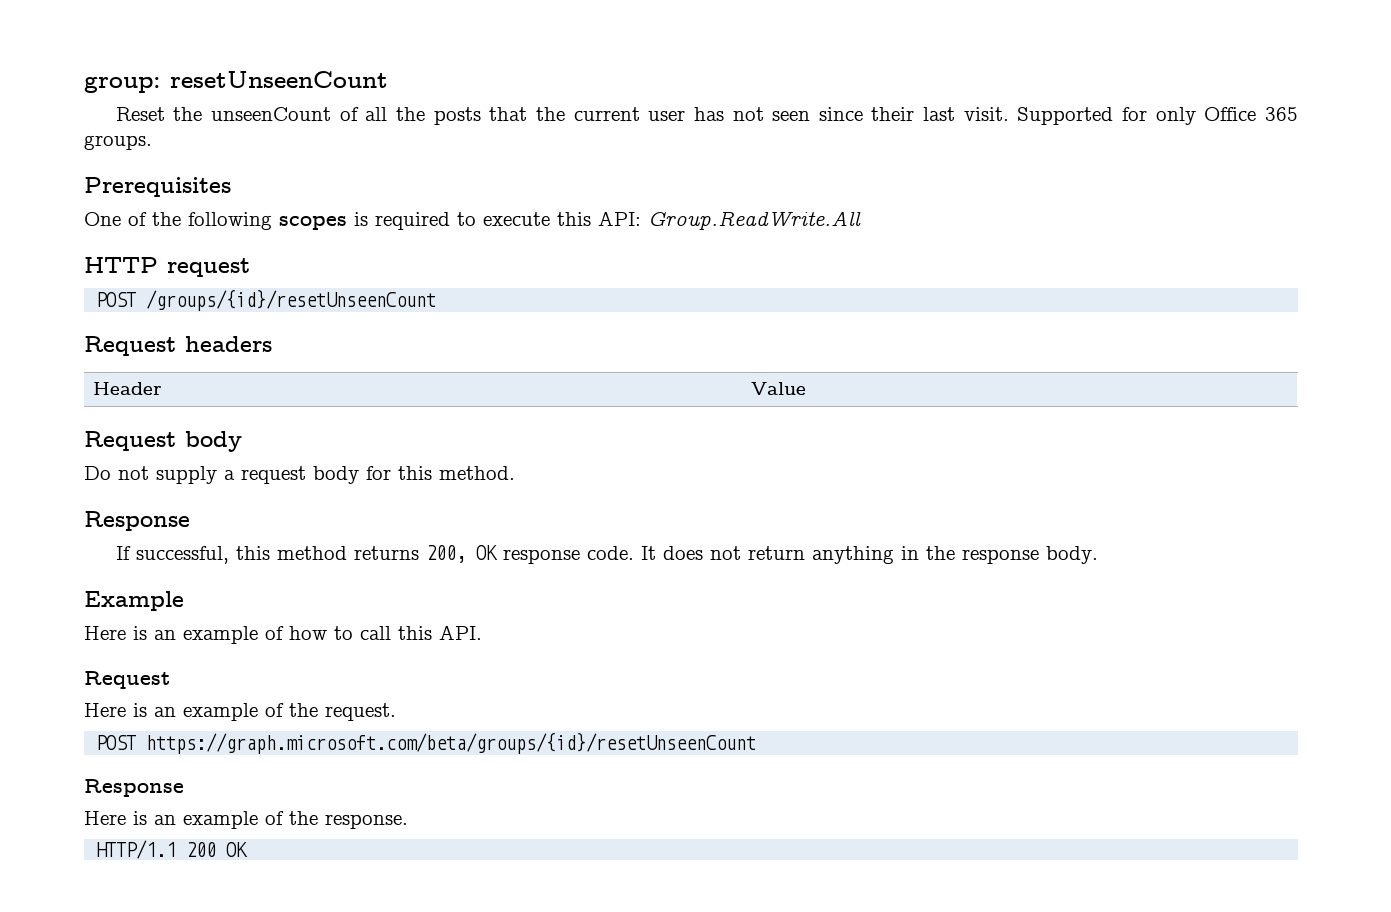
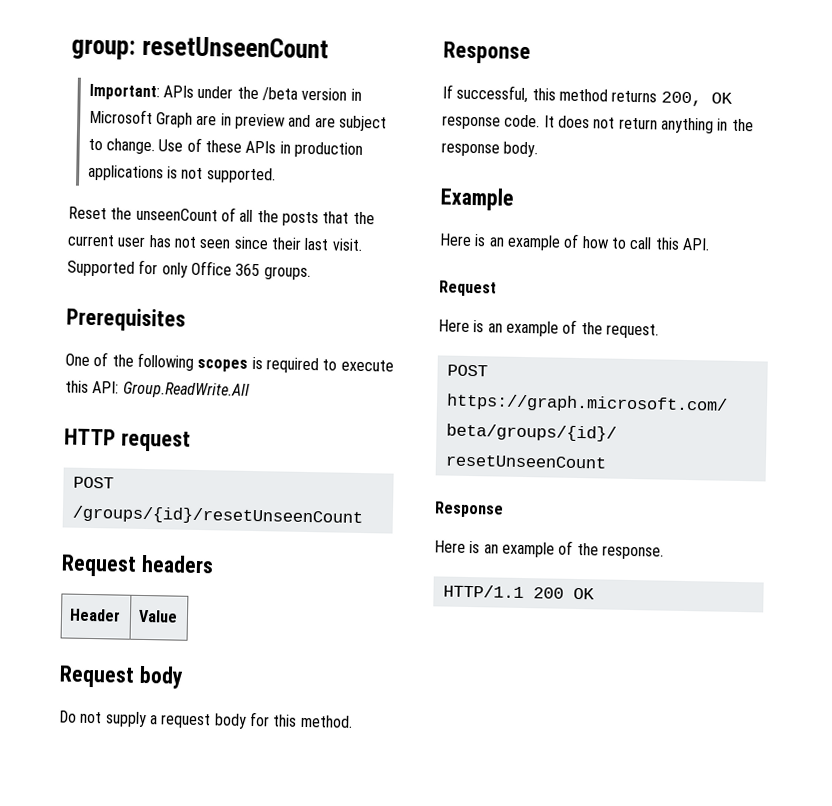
+ Important: APIs under the /beta version in Microsoft Graph are in preview and are subject to change. Use of these APIs in production applications is not supported.

